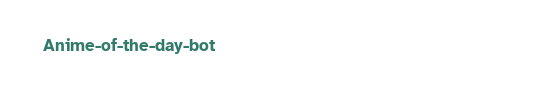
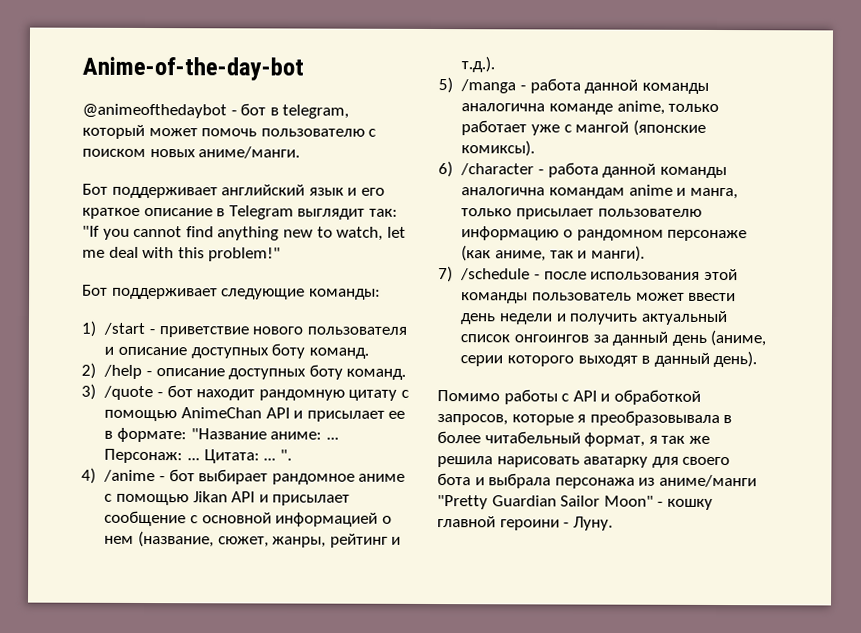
+ @animeofthedaybot - бот в telegram, который может помочь пользователю с поиском новых аниме/манги.
+ Бот поддерживает английский язык и его краткое описание в Telegram выглядит так: "If you cannot find anything new to watch, let me deal with this problem!"
+ Бот поддерживает следующие команды:
+ 1) /start - приветствие нового пользователя и описание доступных боту команд.
+ 2) /help - описание доступных боту команд.
+ 3) /quote - бот находит рандомную цитату с помощью AnimeChan API и присылает ее в формате: "Название аниме: ... Персонаж: ... Цитата: ... ".
+ 4) /anime - бот выбирает рандомное аниме с помощью Jikan API и присылает сообщение с основной информацией о нем (название, сюжет, жанры, рейтинг и т.д.).
+ 5) /manga - работа данной команды аналогична команде anime, только работает уже с мангой (японские комиксы).
+ 6) /character - работа данной команды аналогична командам anime и манга, только присылает пользователю информацию о рандомном персонаже (как аниме, так и манги).
+ 7) /schedule - после использования этой команды пользователь может ввести день недели и получить актуальный список онгоингов за данный день (аниме, серии которого выходят в данный день).
+ Помимо работы с API и обработкой запросов, которые я преобразовывала в более читабельный формат, я так же решила нарисовать аватарку для своего бота и выбрала персонажа из аниме/манги "Pretty Guardian Sailor Moon" - кошку главной героини - Луну.

